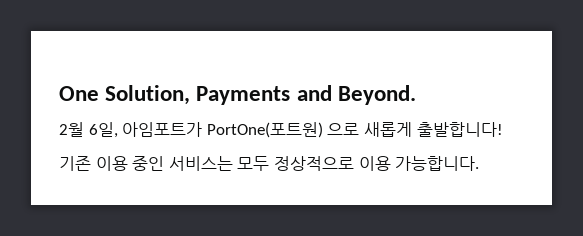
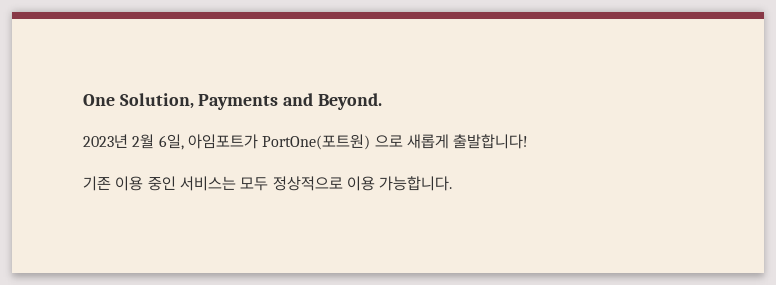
- 2월 6일, 아임포트가 PortOne(포트원) 으로 새롭게 출발합니다!
+ 2023년 2월 6일, 아임포트가 PortOne(포트원) 으로 새롭게 출발합니다!

